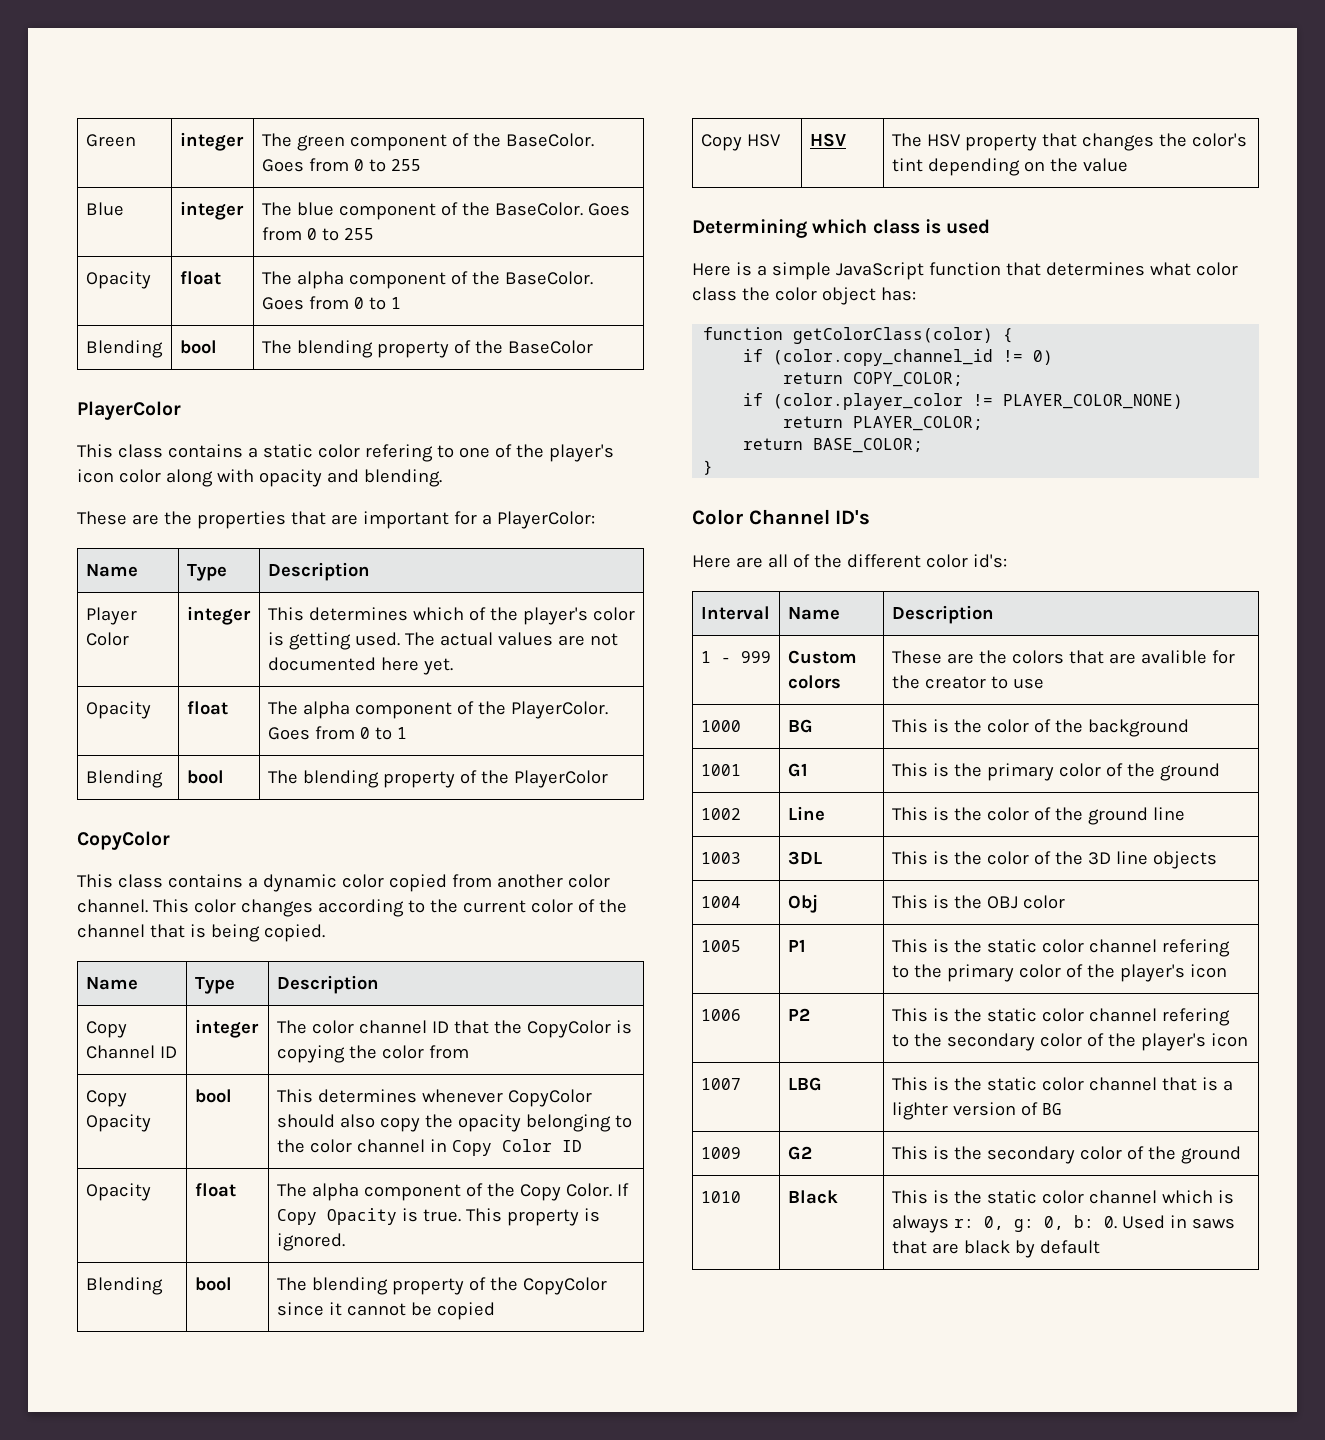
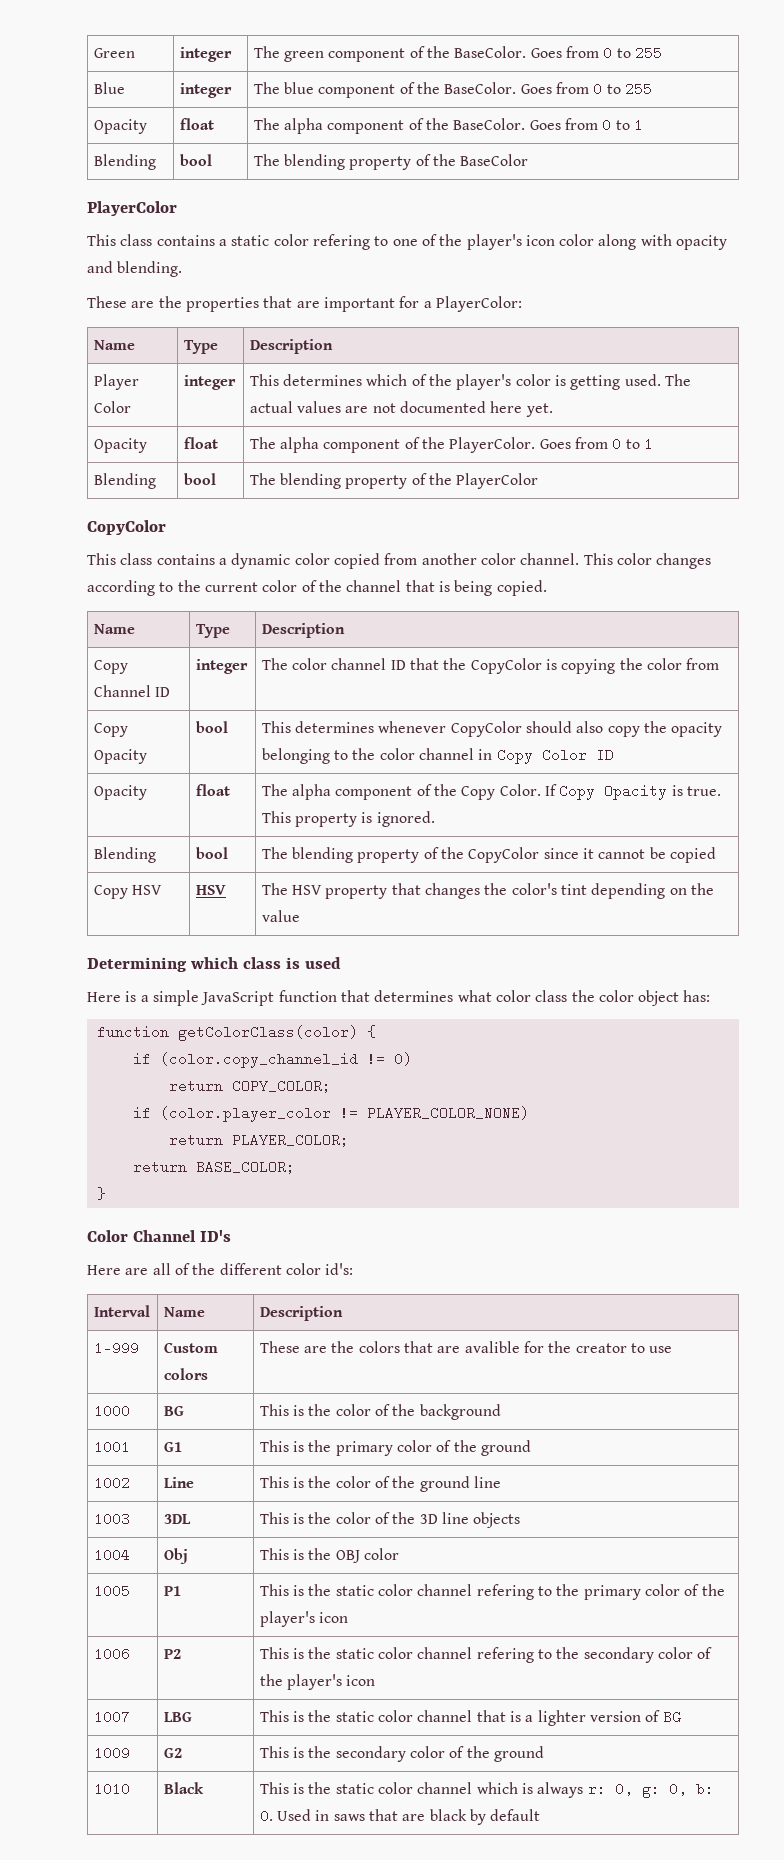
- 1 - 999 | Custom colors | These are the colors that are avalible for the creator to use
+ 1-999 | Custom colors | These are the colors that are avalible for the creator to use

